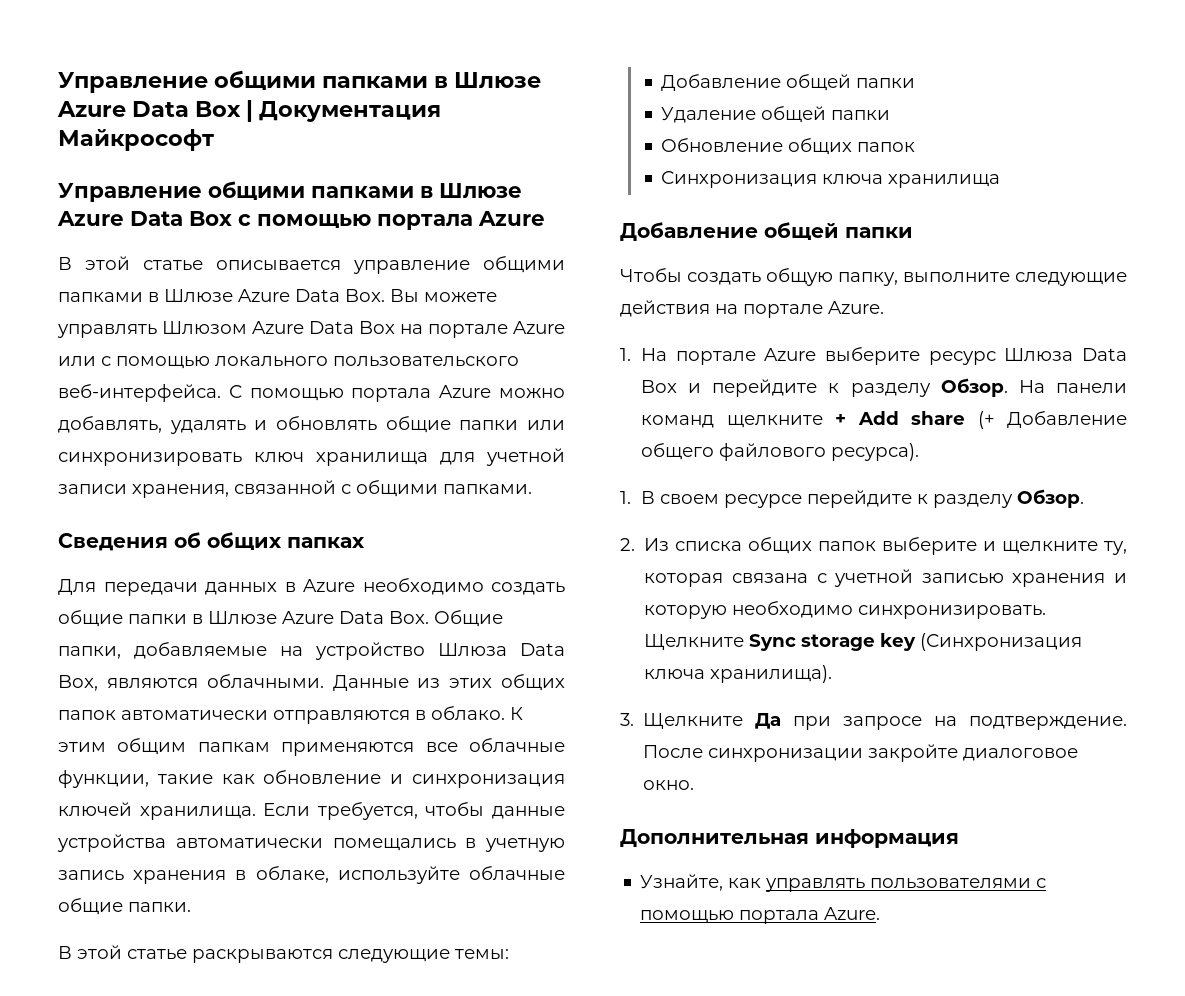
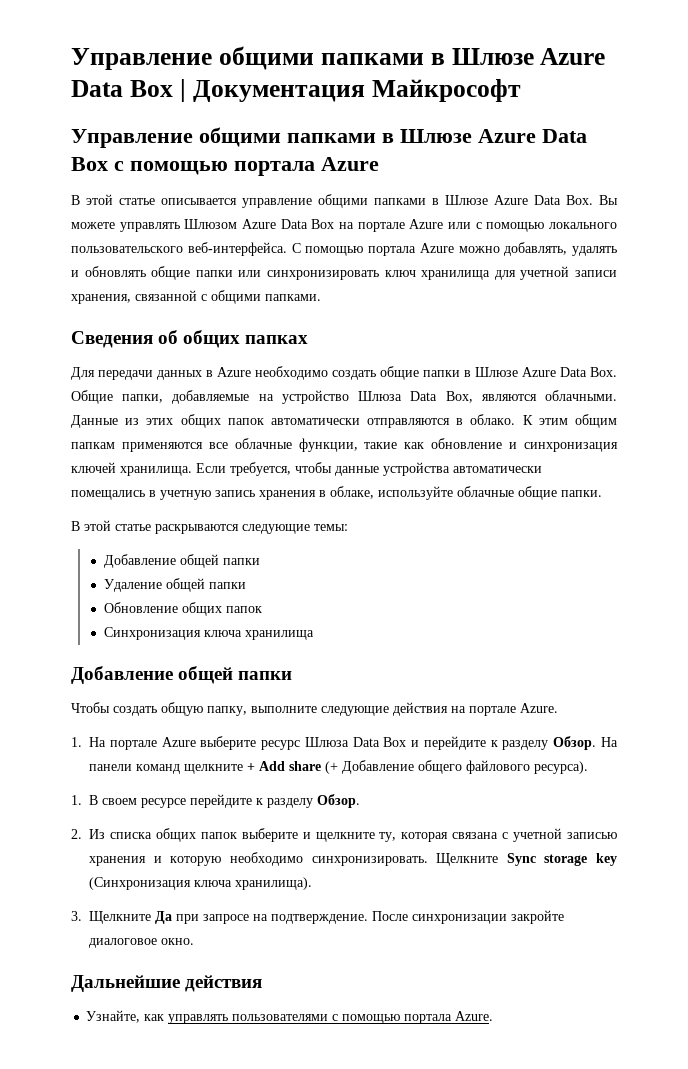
- Дополнительная информация
+ Дальнейшие действия

